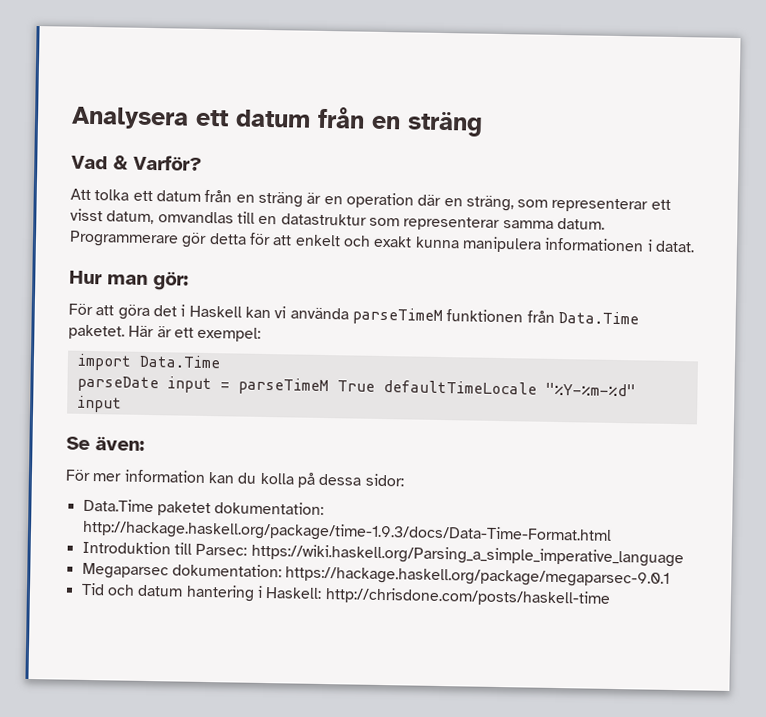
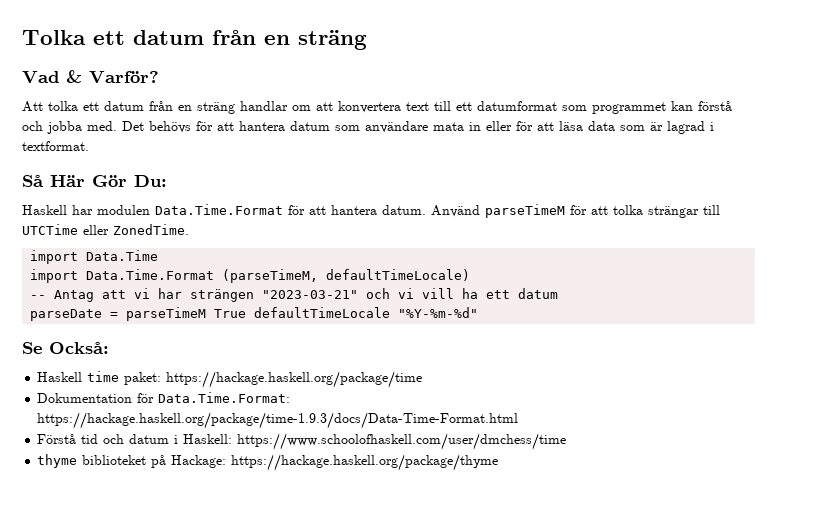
- Analysera ett datum från en sträng
+ Tolka ett datum från en sträng
- Att tolka ett datum från en sträng är en operation där en sträng, som representerar ett visst datum, omvandlas till en datastruktur som representerar samma datum. Programmerare gör detta för att enkelt och exakt kunna manipulera informationen i datat.
- Hur man gör:
- För att göra det i Haskell kan vi använda parseTimeM funktionen från Data.Time paketet. Här är ett exempel:
+ Att tolka ett datum från en sträng handlar om att konvertera text till ett datumformat som programmet kan förstå och jobba med. Det behövs för att hantera datum som användare mata in eller för att läsa data som är lagrad i textformat.
+ Så Här Gör Du:
+ Haskell har modulen Data.Time.Format för att hantera datum. Använd parseTimeM för att tolka strängar till UTCTime eller ZonedTime.
  import Data.Time
+ import Data.Time.Format (parseTimeM, defaultTimeLocale)
+ -- Antag att vi har strängen "2023-03-21" och vi vill ha ett datum
- parseDate input = parseTimeM True defaultTimeLocale "%Y-%m-%d" input
+ parseDate = parseTimeM True defaultTimeLocale "%Y-%m-%d"
- Se även:
- För mer information kan du kolla på dessa sidor:
- Data.Time paketet dokumentation: http://hackage.haskell.org/package/time-1.9.3/docs/Data-Time-Format.html
- Introduktion till Parsec: https://wiki.haskell.org/Parsing_a_simple_imperative_language
- Megaparsec dokumentation: https://hackage.haskell.org/package/megaparsec-9.0.1
- Tid och datum hantering i Haskell: http://chrisdone.com/posts/haskell-time
+ Se Också:
+ Haskell time paket: https://hackage.haskell.org/package/time
+ Dokumentation för Data.Time.Format: https://hackage.haskell.org/package/time-1.9.3/docs/Data-Time-Format.html
+ Förstå tid och datum i Haskell: https://www.schoolofhaskell.com/user/dmchess/time
+ thyme biblioteket på Hackage: https://hackage.haskell.org/package/thyme

